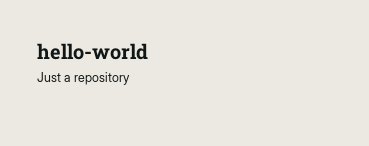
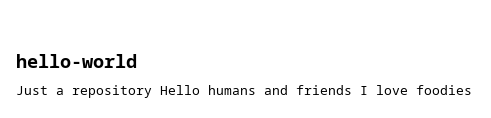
- Just a repository
+ Just a repository Hello humans and friends I love foodies

